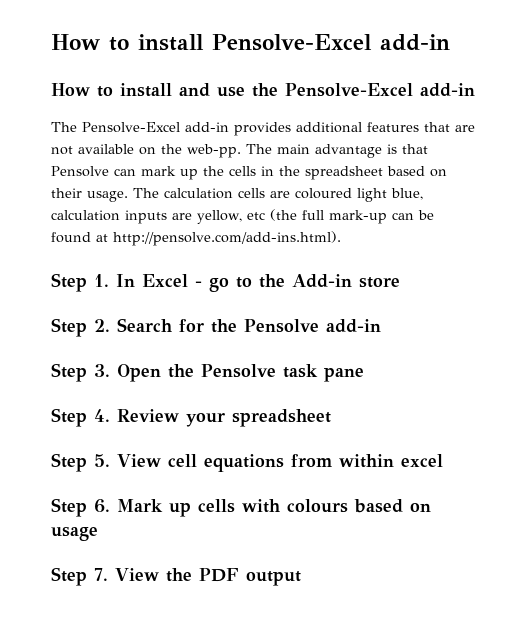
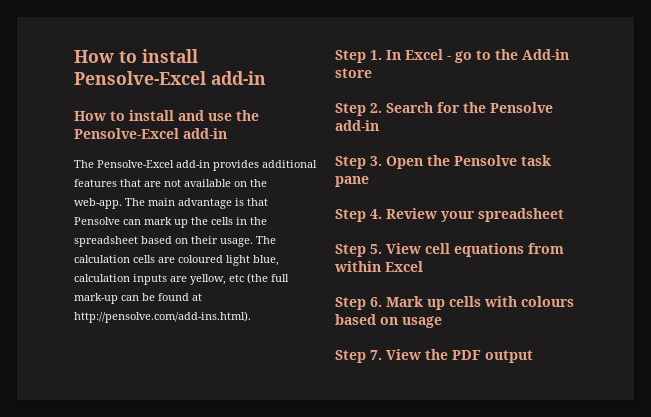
- The Pensolve-Excel add-in provides additional features that are not available on the web-pp.
+ The Pensolve-Excel add-in provides additional features that are not available on the web-app.
- Step 5. View cell equations from within excel
+ Step 5. View cell equations from within Excel

